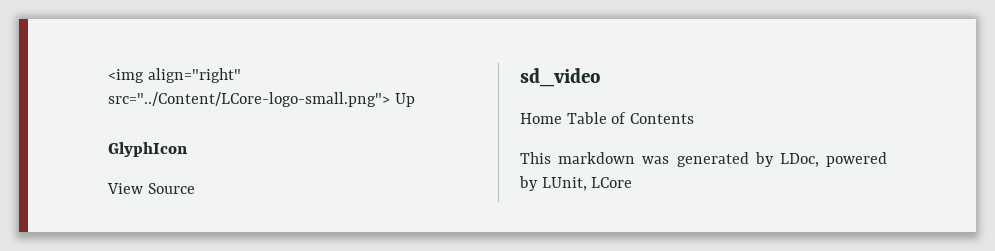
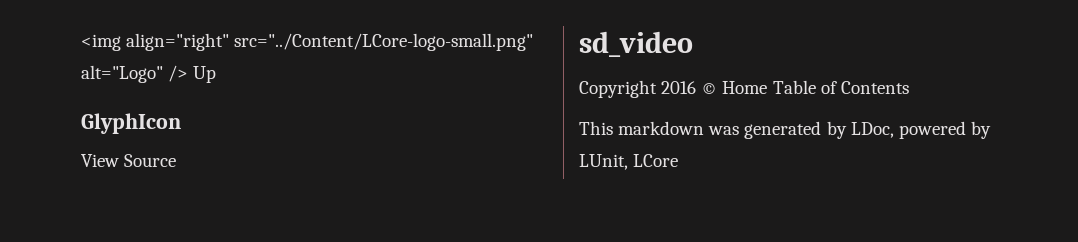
- <img align="right" src="../Content/LCore-logo-small.png"> Up
+ <img align="right" src="../Content/LCore-logo-small.png" alt="Logo" /> Up
- Home Table of Contents
+ Copyright 2016 © Home Table of Contents

